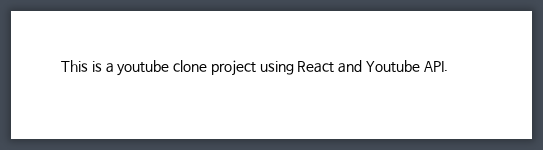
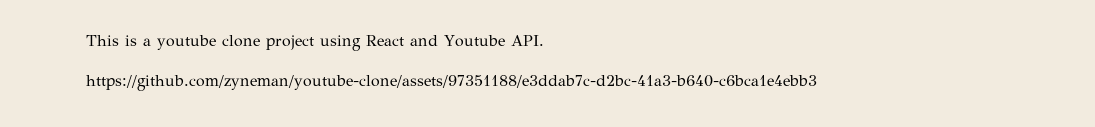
+ https://github.com/zyneman/youtube-clone/assets/97351188/e3ddab7c-d2bc-41a3-b640-c6bca1e4ebb3

